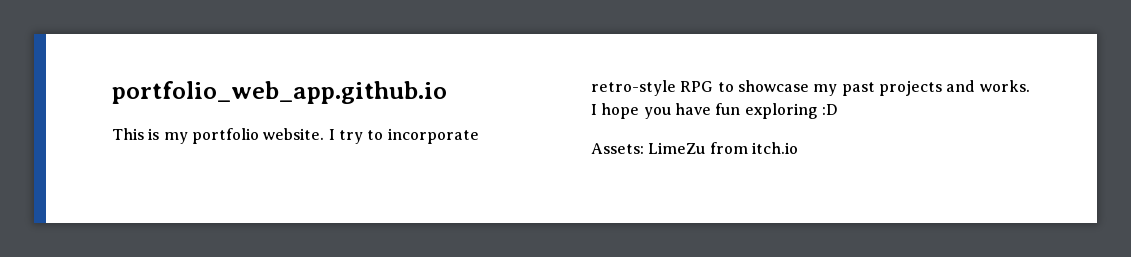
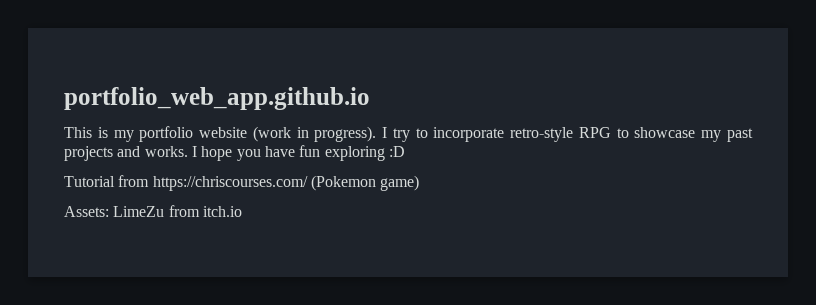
- This is my portfolio website.
+ This is my portfolio website (work in progress).
+ Tutorial from https://chriscourses.com/ (Pokemon game)

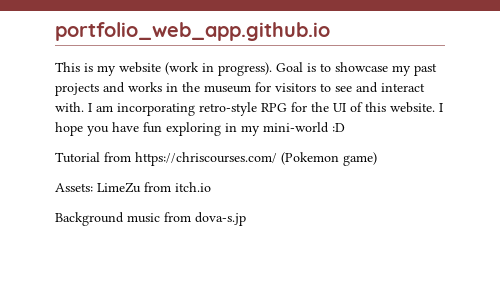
- This is my portfolio website (work in progress).
+ This is my website (work in progress).
- I try to incorporate retro-style RPG to showcase my past projects and works.
+ Goal is to showcase my past projects and works in the museum for visitors to see and interact with. I am incorporating retro-style RPG for the UI of this website.
- I hope you have fun exploring :D
+ I hope you have fun exploring in my mini-world :D
+ Background music from dova-s.jp

